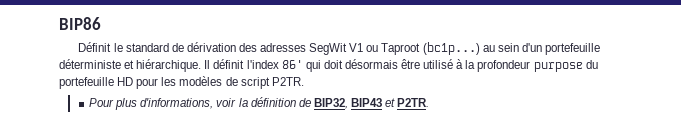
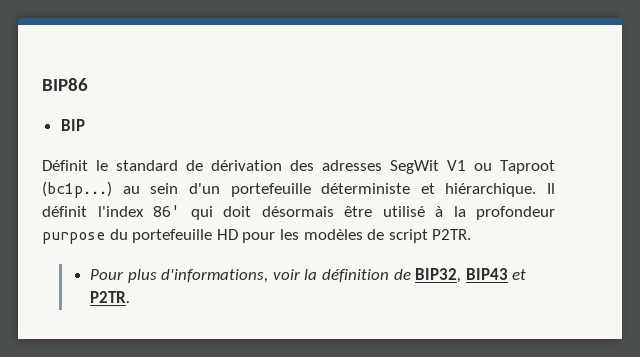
+ BIP

